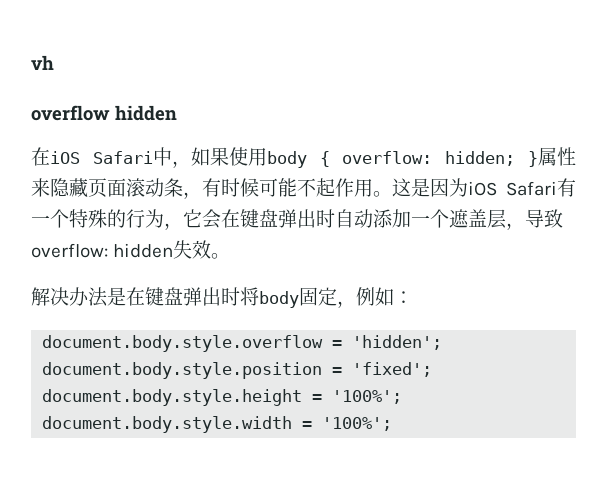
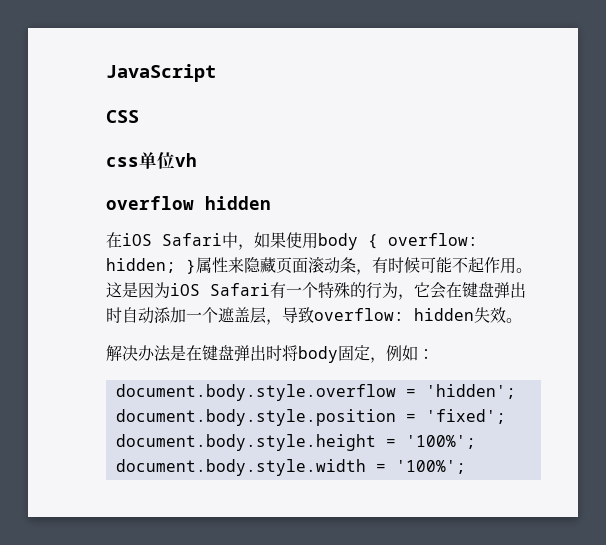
- vh
+ JavaScript
+ CSS
+ css单位vh

